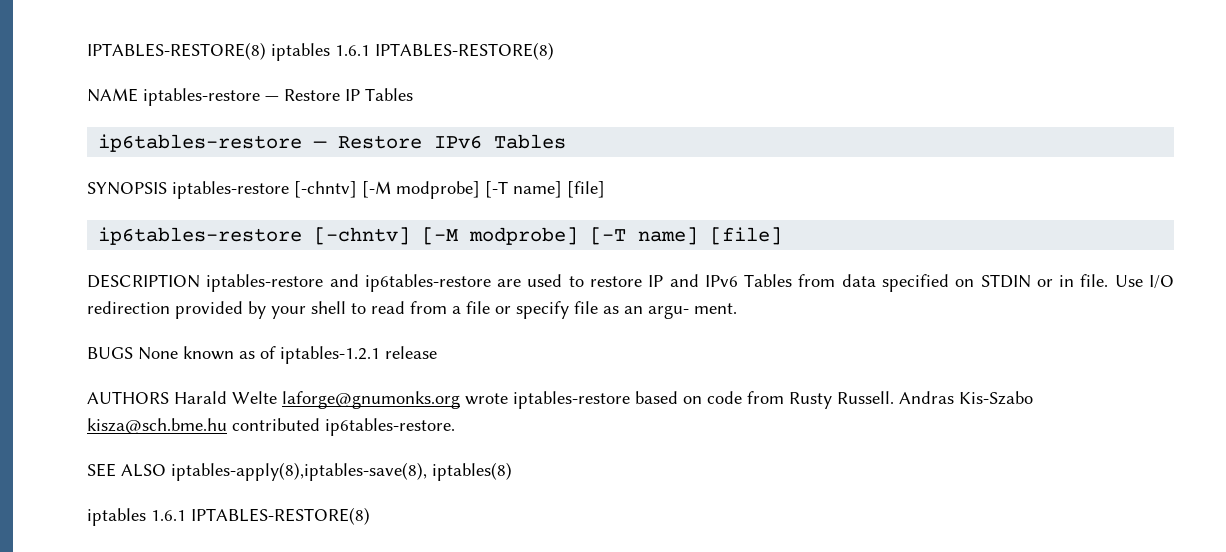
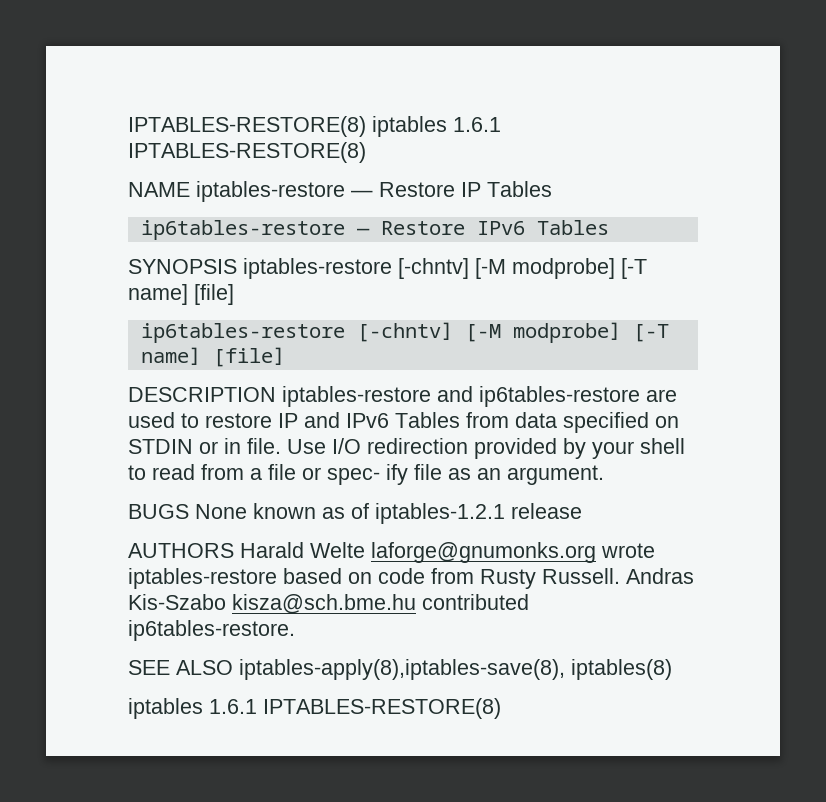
- Use I/O redirection provided by your shell to read from a file or specify file as an argu‐ ment.
+ Use I/O redirection provided by your shell to read from a file or spec‐ ify file as an argument.

